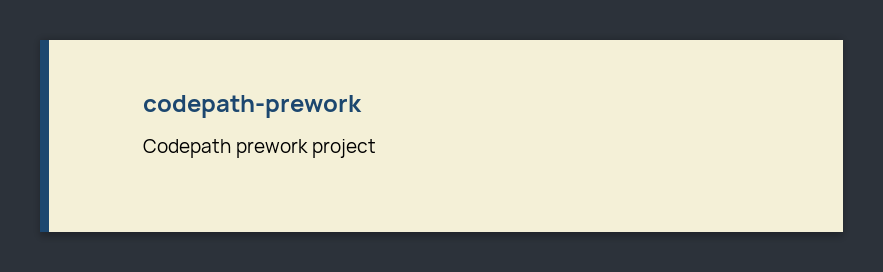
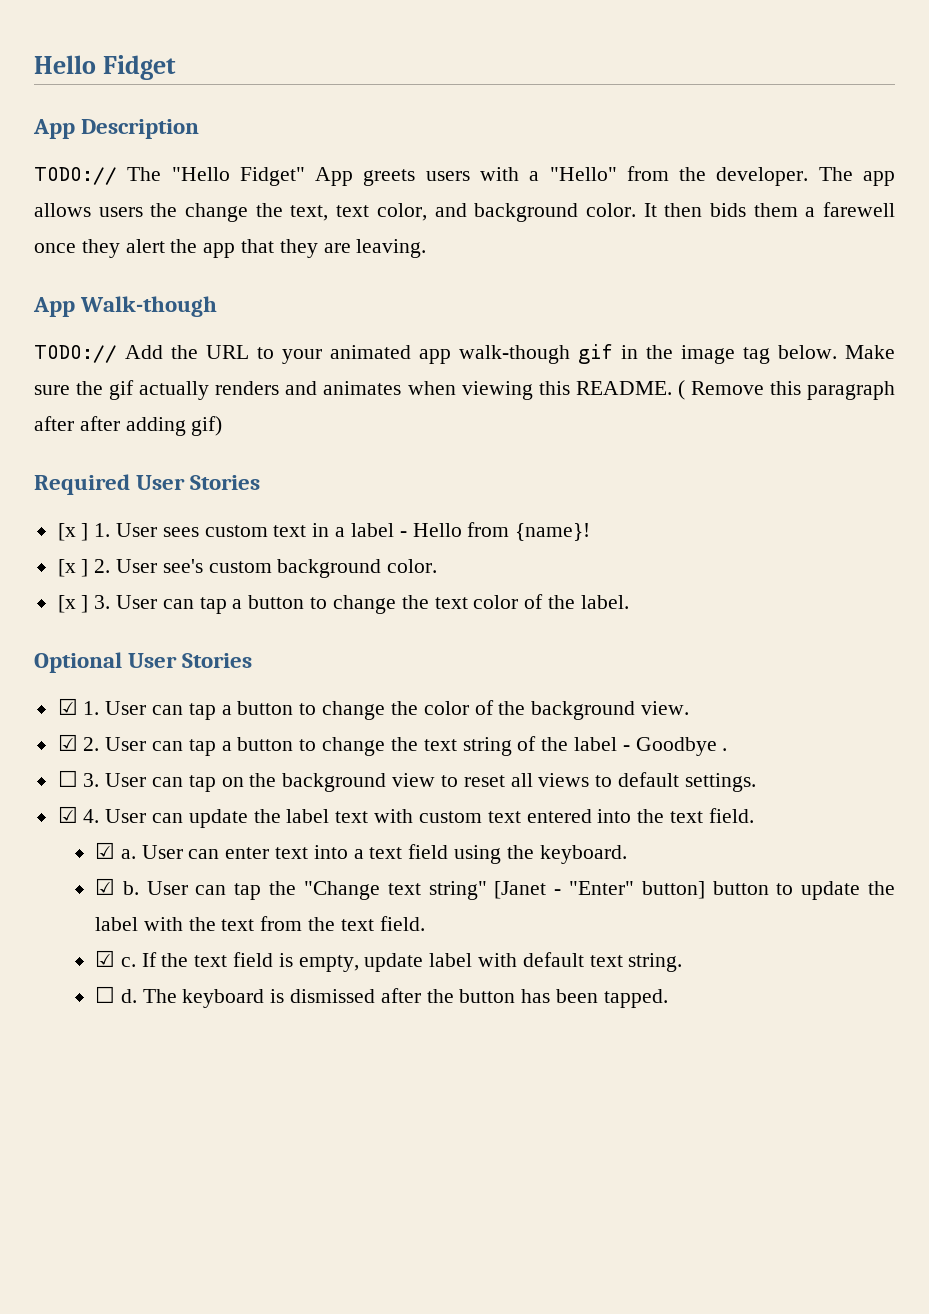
- codepath-prework
- Codepath prework project
+ Hello Fidget
+ App Description
+ TODO:// The "Hello Fidget" App greets users with a "Hello" from the developer. The app allows users the change the text, text color, and background color. It then bids them a farewell once they alert the app that they are leaving.
+ App Walk-though
+ TODO:// Add the URL to your animated app walk-though gif in the image tag below. Make sure the gif actually renders and animates when viewing this README. ( Remove this paragraph after after adding gif)
+ Required User Stories
+ [x ] 1. User sees custom text in a label - Hello from {name}!
+ [x ] 2. User see's custom background color.
+ [x ] 3. User can tap a button to change the text color of the label.
+ Optional User Stories
+ ☑ 1. User can tap a button to change the color of the background view.
+ ☑ 2. User can tap a button to change the text string of the label - Goodbye .
+ ☐ 3. User can tap on the background view to reset all views to default settings.
+ ☑ 4. User can update the label text with custom text entered into the text field.
+ ☑ a. User can enter text into a text field using the keyboard.
+ ☑ b. User can tap the "Change text string" [Janet - "Enter" button] button to update the label with the text from the text field.
+ ☑ c. If the text field is empty, update label with default text string.
+ ☐ d. The keyboard is dismissed after the button has been tapped.

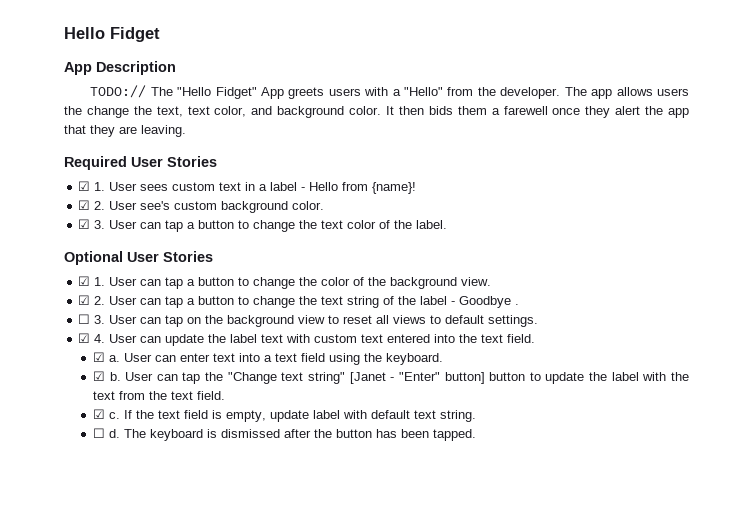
- App Walk-though
- TODO:// Add the URL to your animated app walk-though gif in the image tag below. Make sure the gif actually renders and animates when viewing this README. ( Remove this paragraph after after adding gif)
- [x ] 1. User sees custom text in a label - Hello from {name}!
+ ☑ 1. User sees custom text in a label - Hello from {name}!
- [x ] 2. User see's custom background color.
+ ☑ 2. User see's custom background color.
- [x ] 3. User can tap a button to change the text color of the label.
+ ☑ 3. User can tap a button to change the text color of the label.

